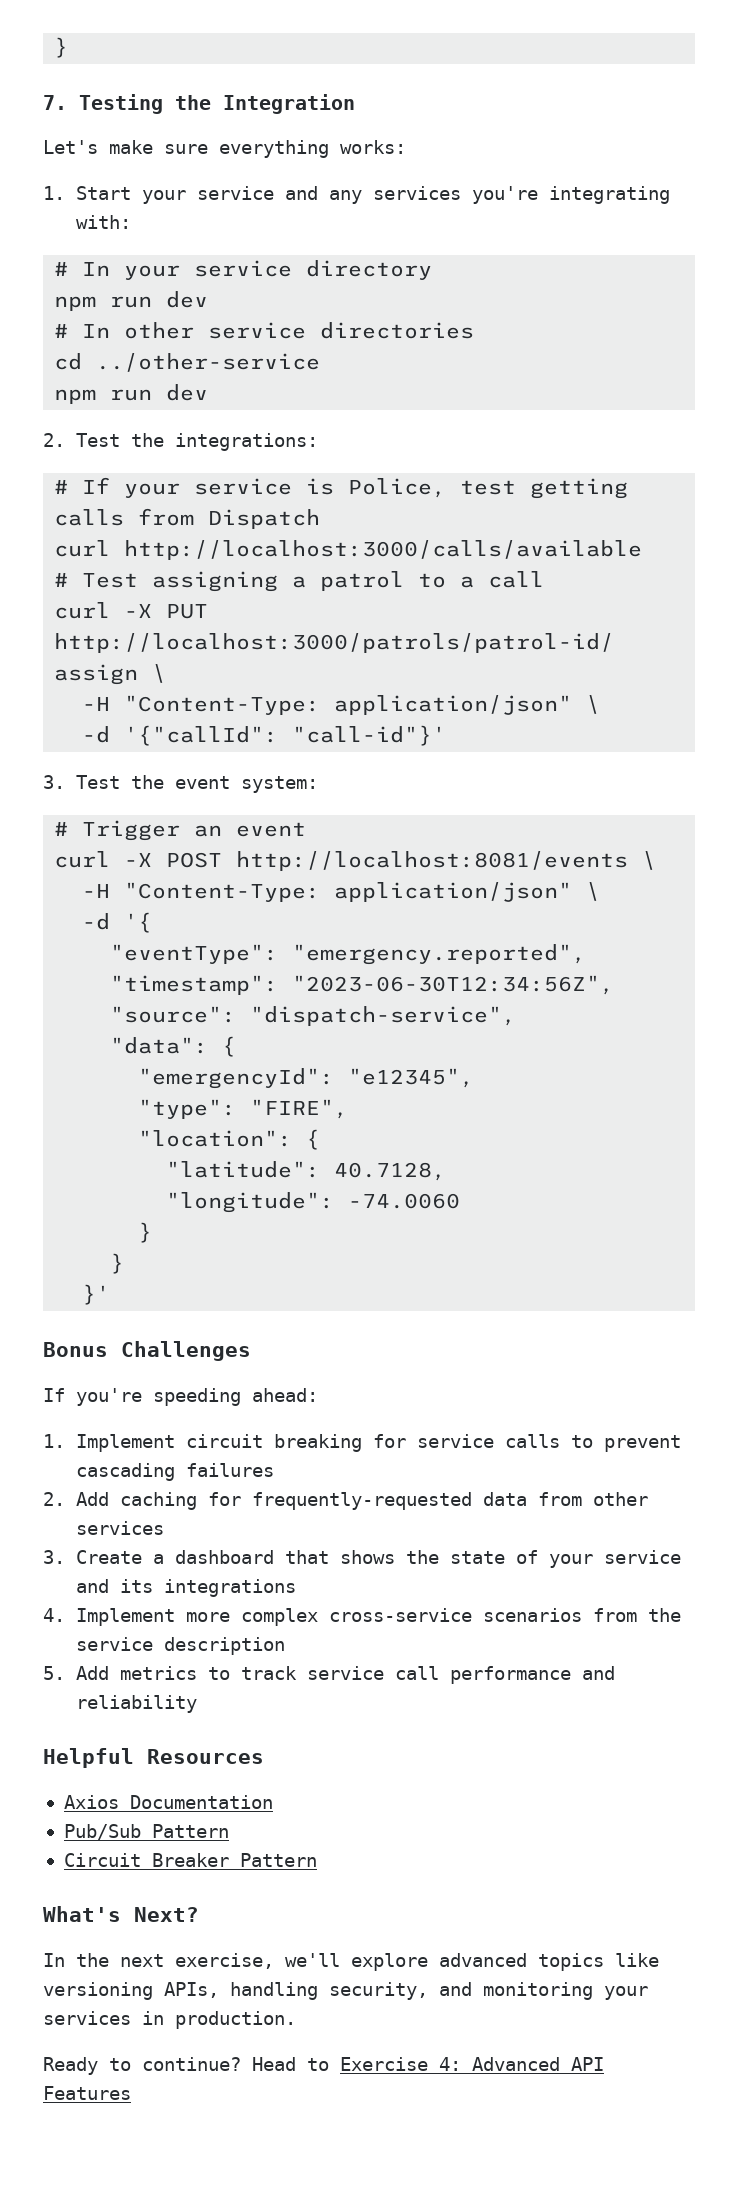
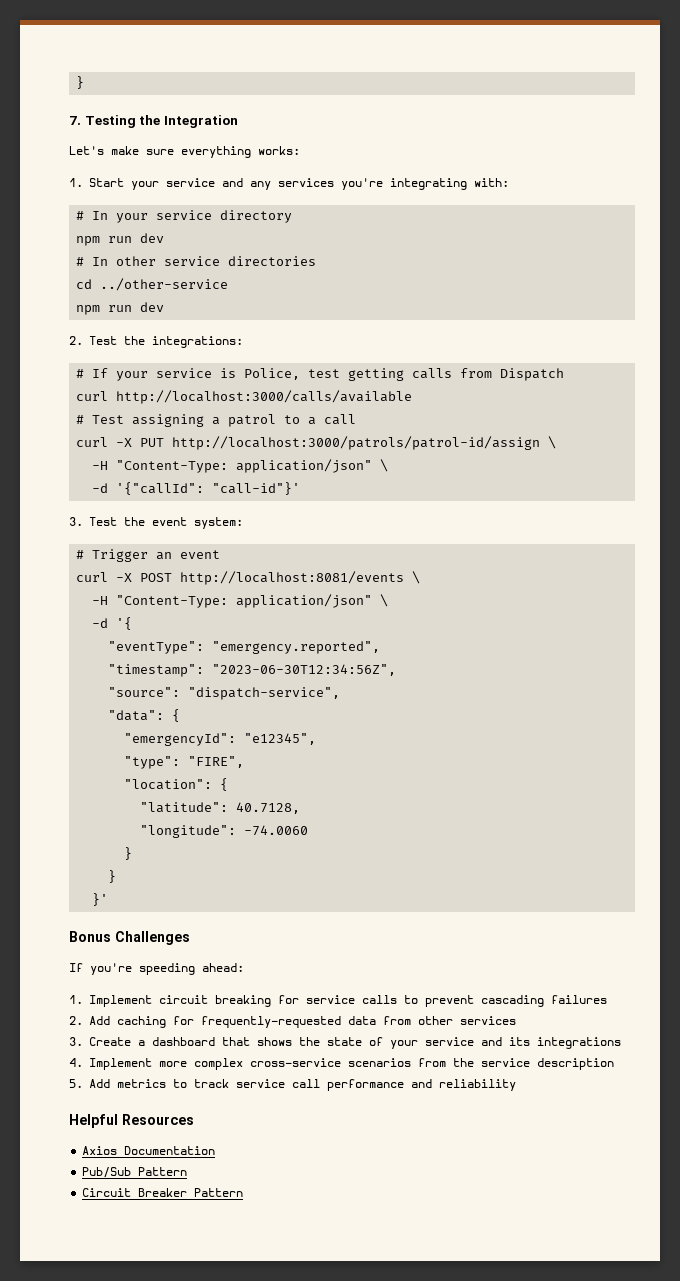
- What's Next?
- In the next exercise, we'll explore advanced topics like versioning APIs, handling security, and monitoring your services in production.
- Ready to continue? Head to Exercise 4: Advanced API Features

